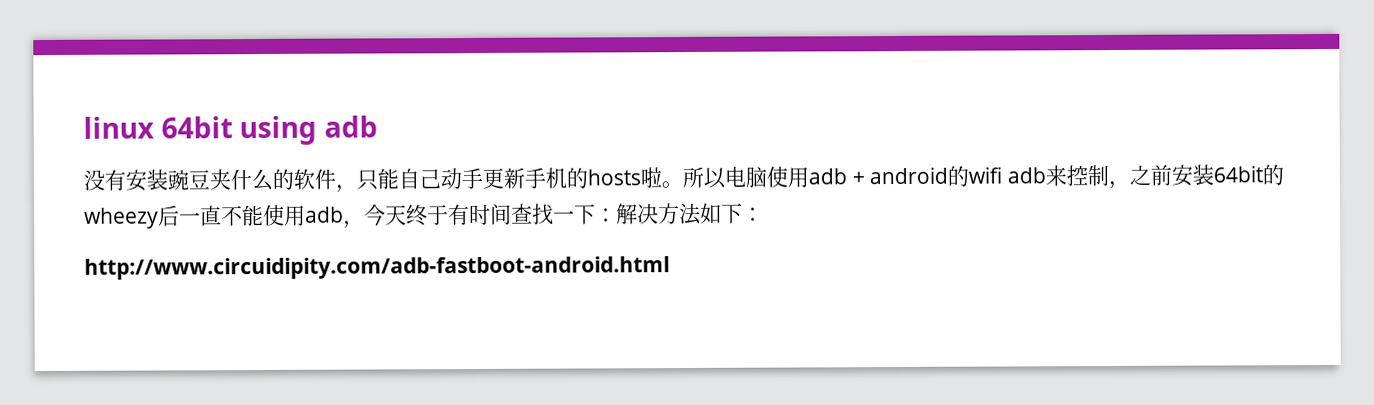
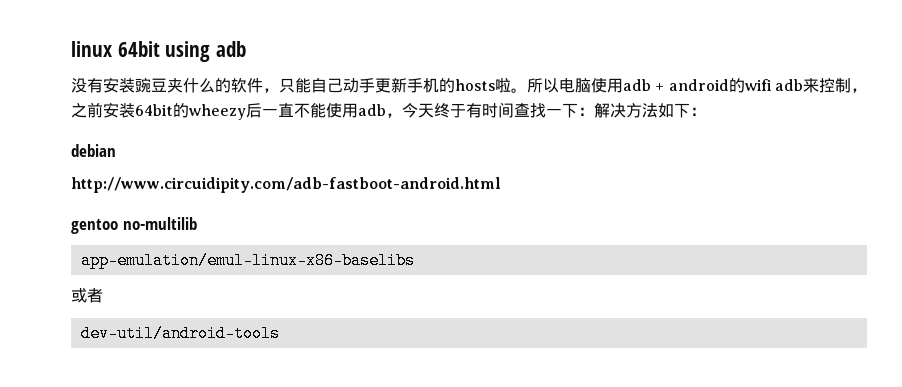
+ debian
+ gentoo no-multilib
+ app-emulation/emul-linux-x86-baselibs
+ 或者
+ dev-util/android-tools

